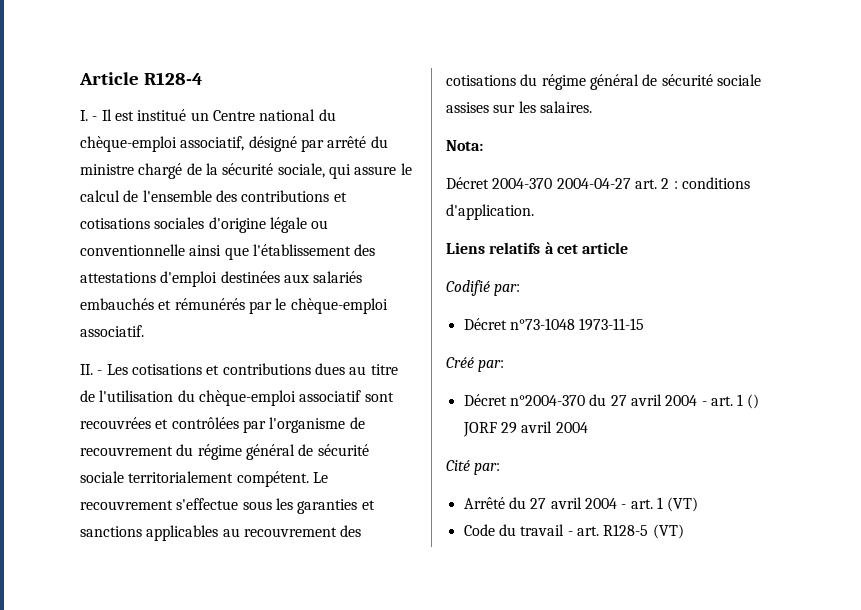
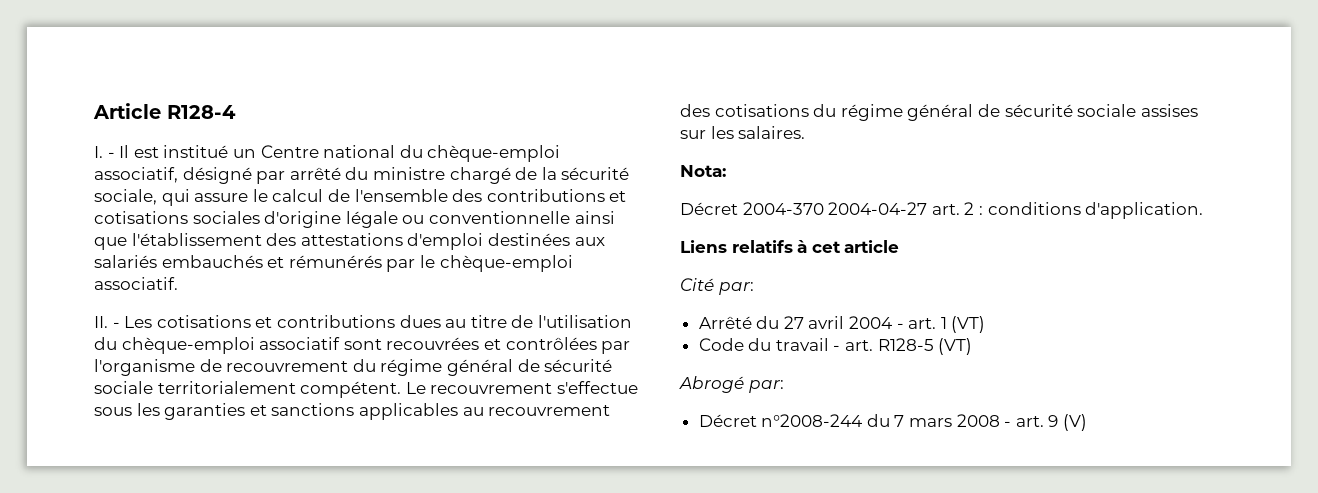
- Codifié par:
- Décret n°73-1048 1973-11-15
- Créé par:
- Décret n°2004-370 du 27 avril 2004 - art. 1 () JORF 29 avril 2004
+ Abrogé par:
+ Décret n°2008-244 du 7 mars 2008 - art. 9 (V)

